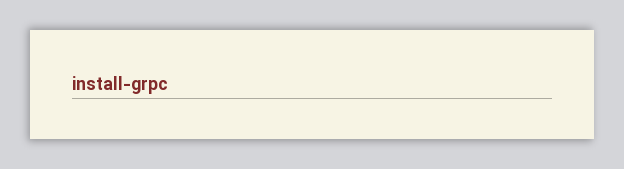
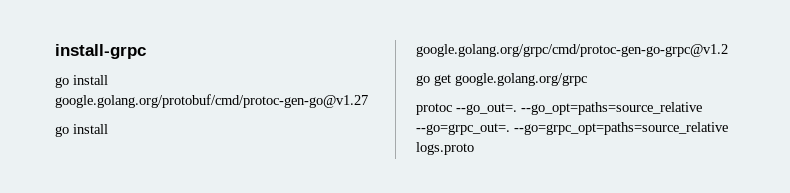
+ go install google.golang.org/protobuf/cmd/protoc-gen-go@v1.27
+ go install google.golang.org/grpc/cmd/protoc-gen-go-grpc@v1.2
+ go get google.golang.org/grpc
+ protoc --go_out=. --go_opt=paths=source_relative --go=grpc_out=. --go=grpc_opt=paths=source_relative logs.proto

